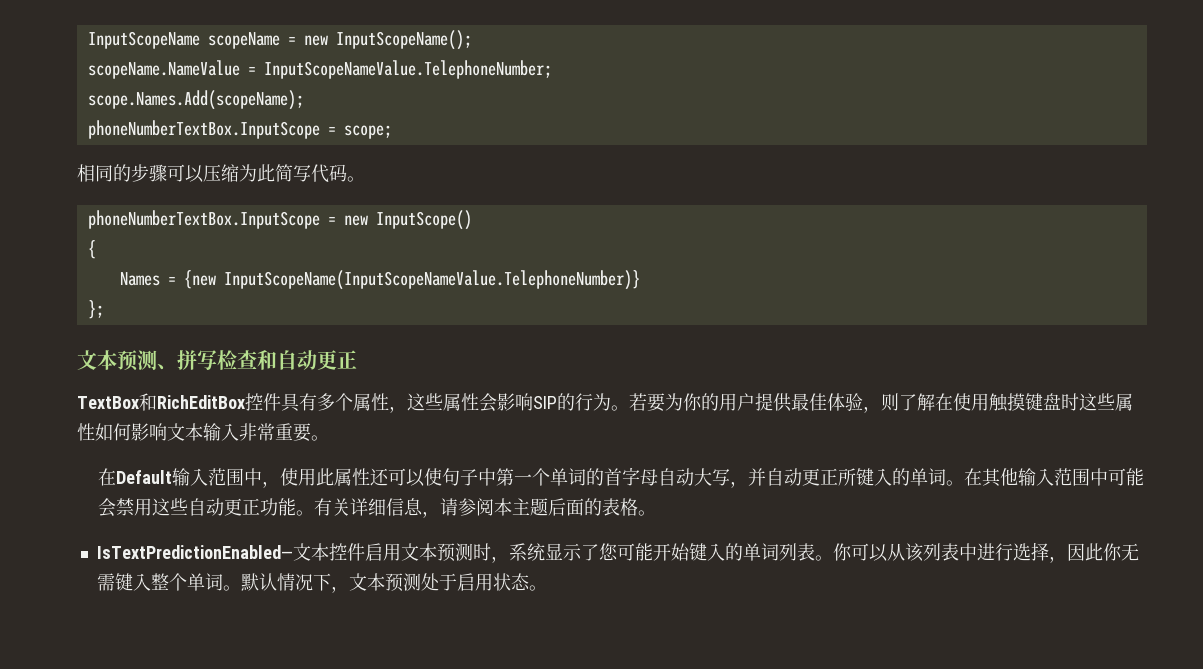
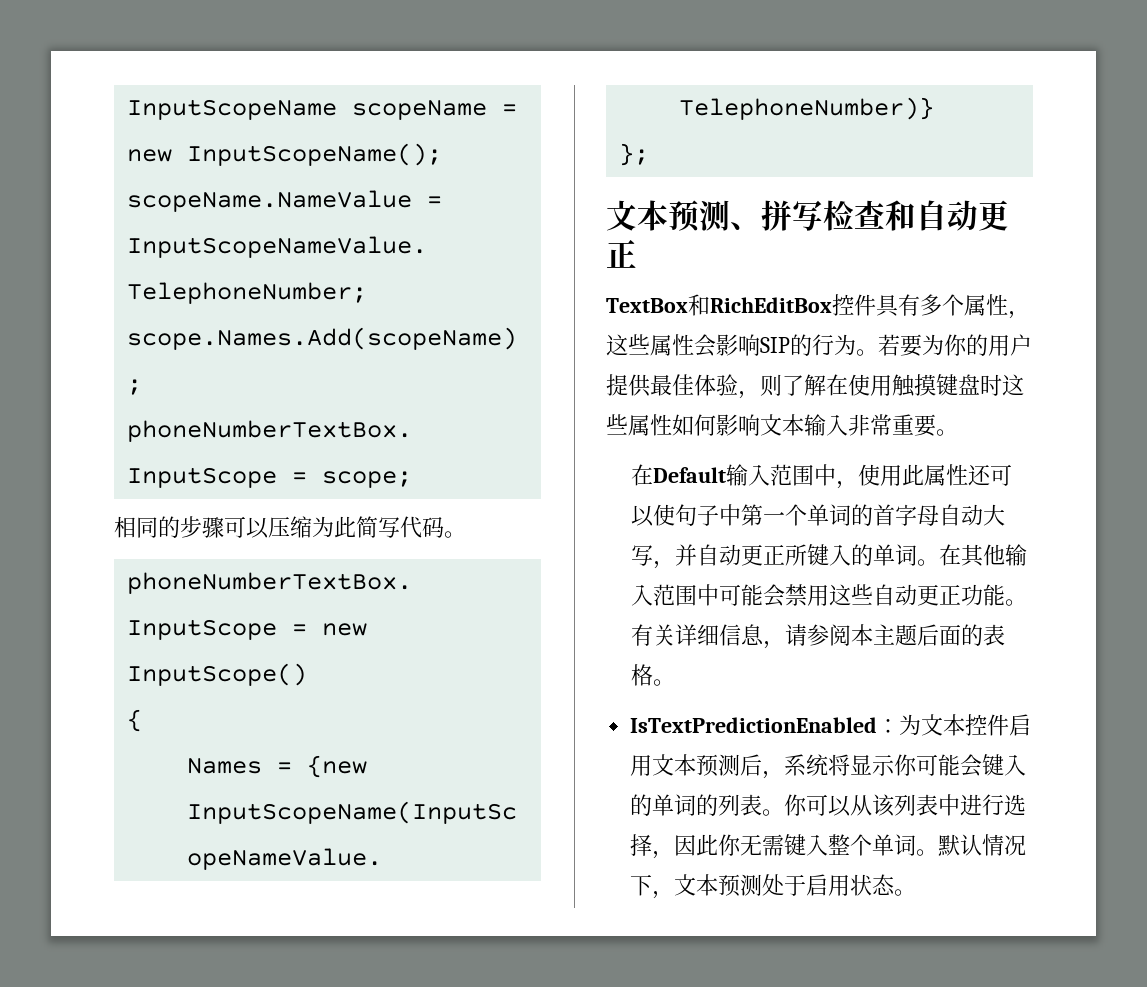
- IsTextPredictionEnabled—文本控件启用文本预测时，系统显示了您可能开始键入的单词列表。
+ IsTextPredictionEnabled：为文本控件启用文本预测后，系统将显示你可能会键入的单词的列表。

